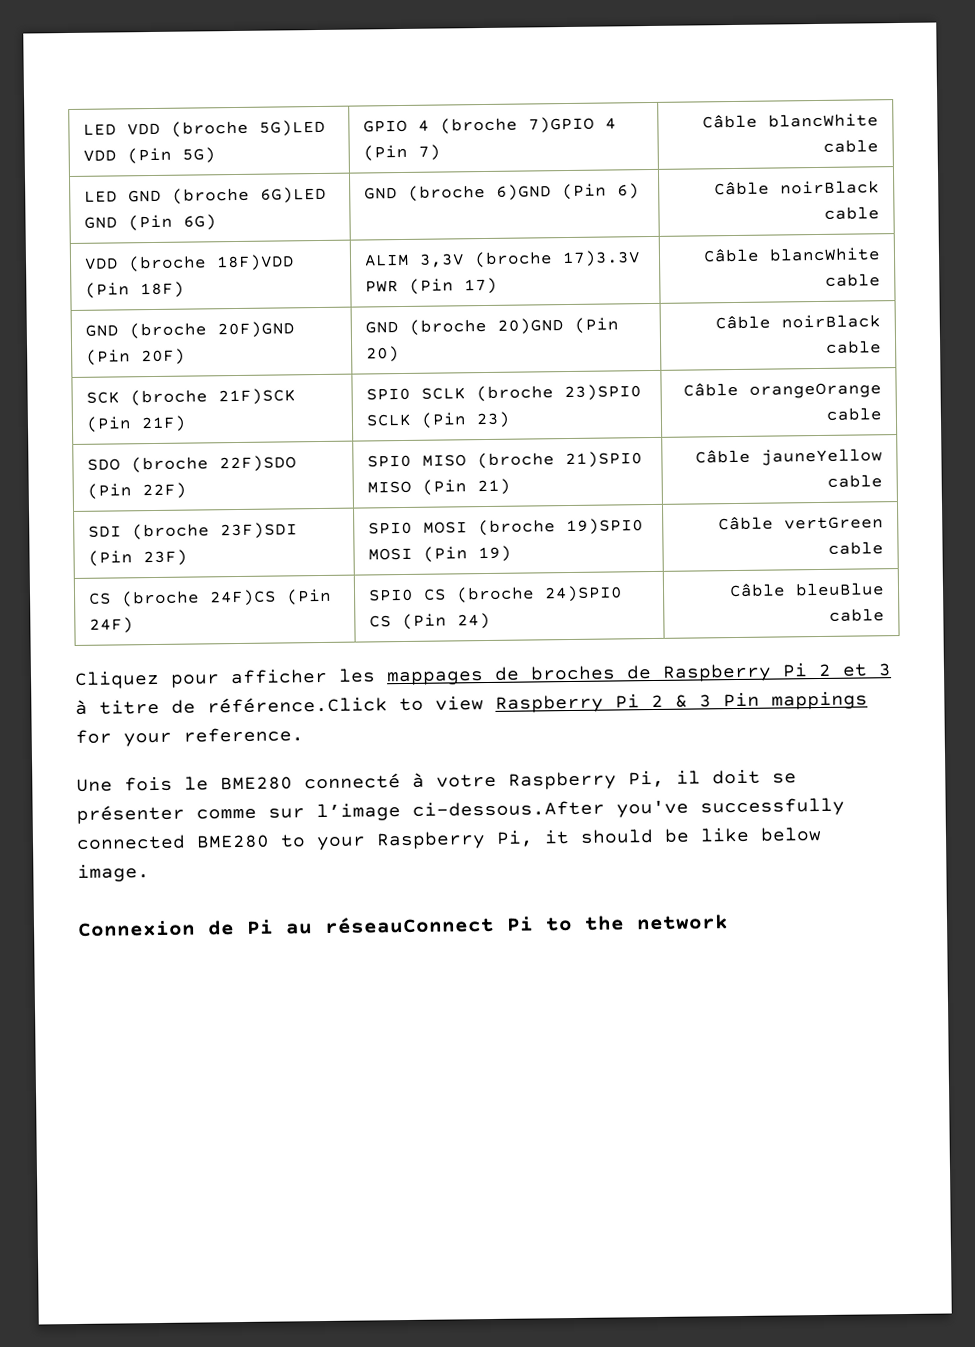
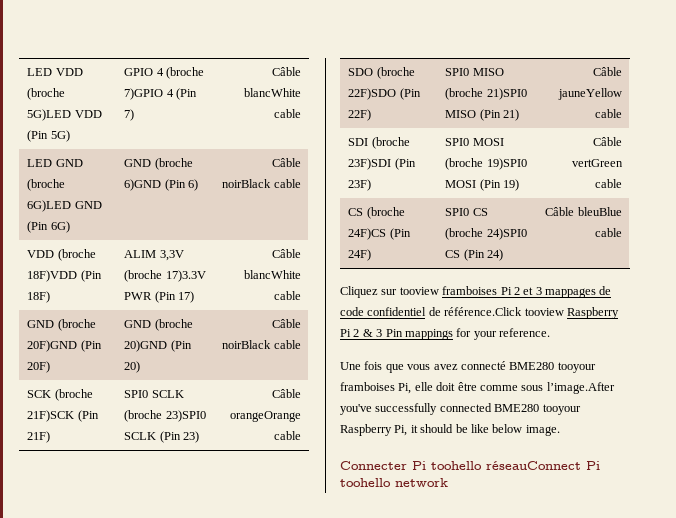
- Cliquez pour afficher les mappages de broches de Raspberry Pi 2 et 3 à titre de référence.Click to view Raspberry Pi 2 & 3 Pin mappings for your reference.
+ Cliquez sur tooview framboises Pi 2 et 3 mappages de code confidentiel de référence.Click tooview Raspberry Pi 2 & 3 Pin mappings for your reference.
- Une fois le BME280 connecté à votre Raspberry Pi, il doit se présenter comme sur l’image ci-dessous.After you've successfully connected BME280 to your Raspberry Pi, it should be like below image.
+ Une fois que vous avez connecté BME280 tooyour framboises Pi, elle doit être comme sous l’image.After you've successfully connected BME280 tooyour Raspberry Pi, it should be like below image.
- Connexion de Pi au réseauConnect Pi to the network
+ Connecter Pi toohello réseauConnect Pi toohello network

